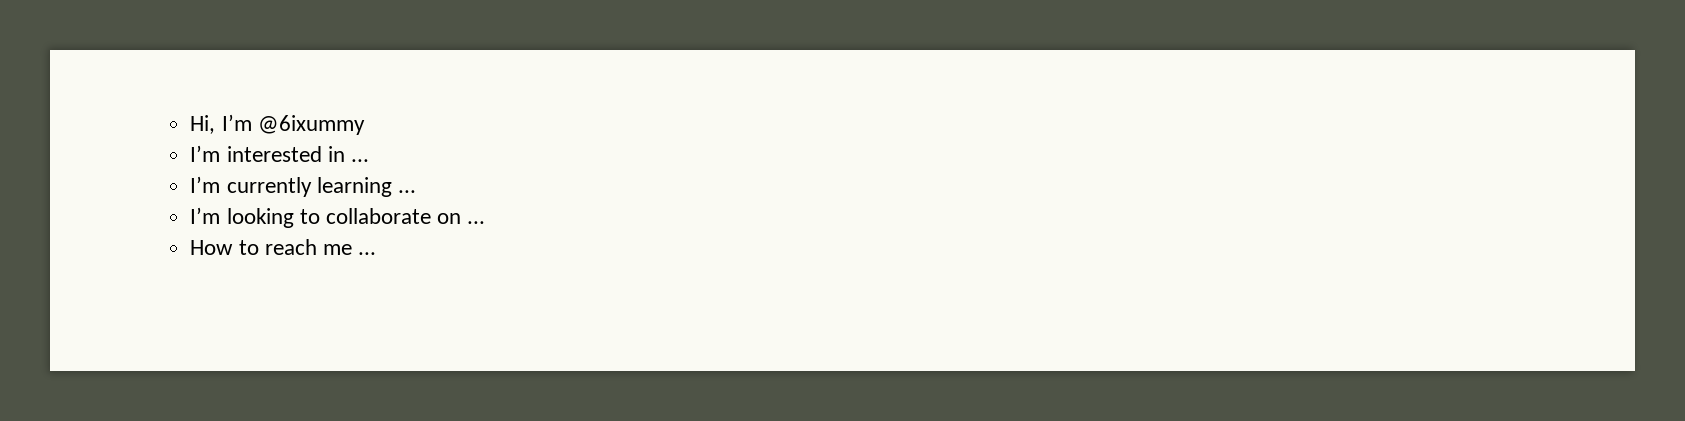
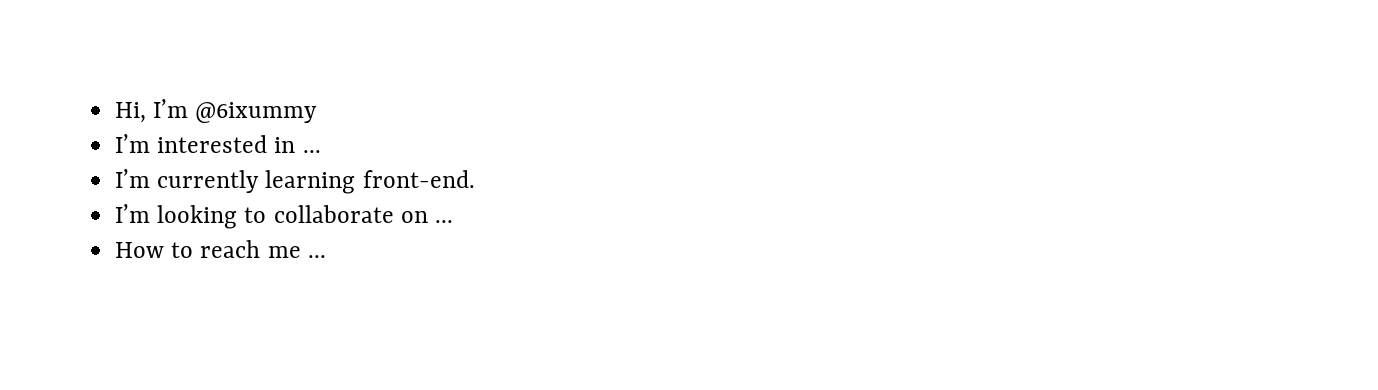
- I’m currently learning ...
+ I’m currently learning front-end.

